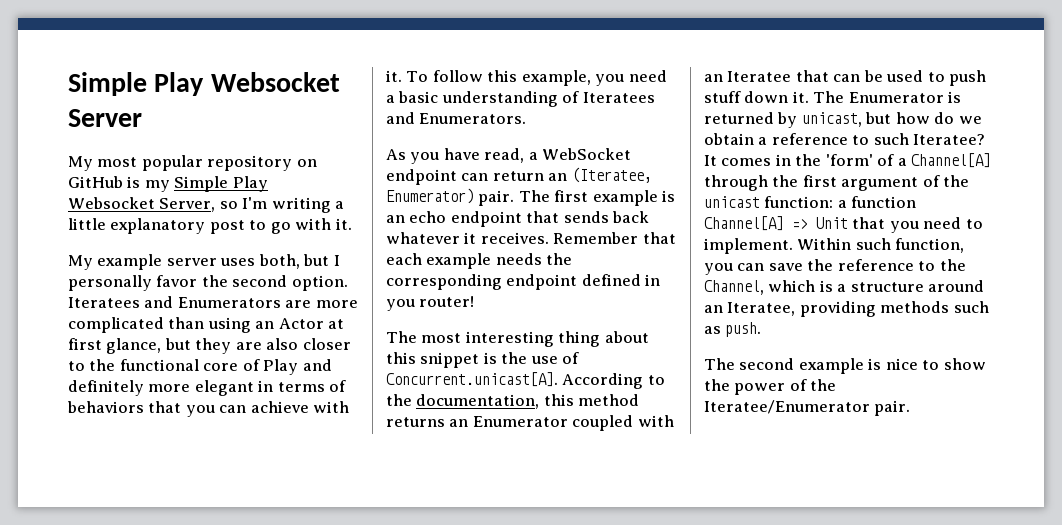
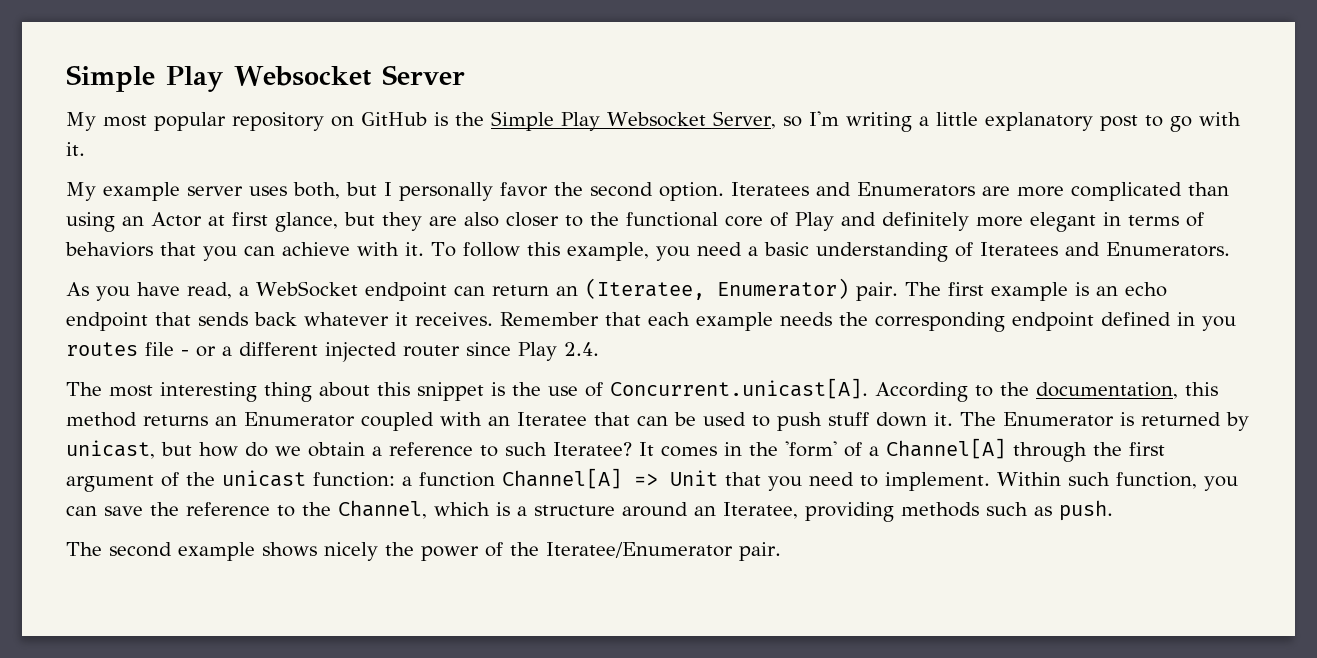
- My most popular repository on GitHub is my Simple Play Websocket Server, so I'm writing a little explanatory post to go with it.
+ My most popular repository on GitHub is the Simple Play Websocket Server, so I'm writing a little explanatory post to go with it.
- Remember that each example needs the corresponding endpoint defined in you router!
+ Remember that each example needs the corresponding endpoint defined in you routes file - or a different injected router since Play 2.4.
- The second example is nice to show the power of the Iteratee/Enumerator pair.
+ The second example shows nicely the power of the Iteratee/Enumerator pair.

